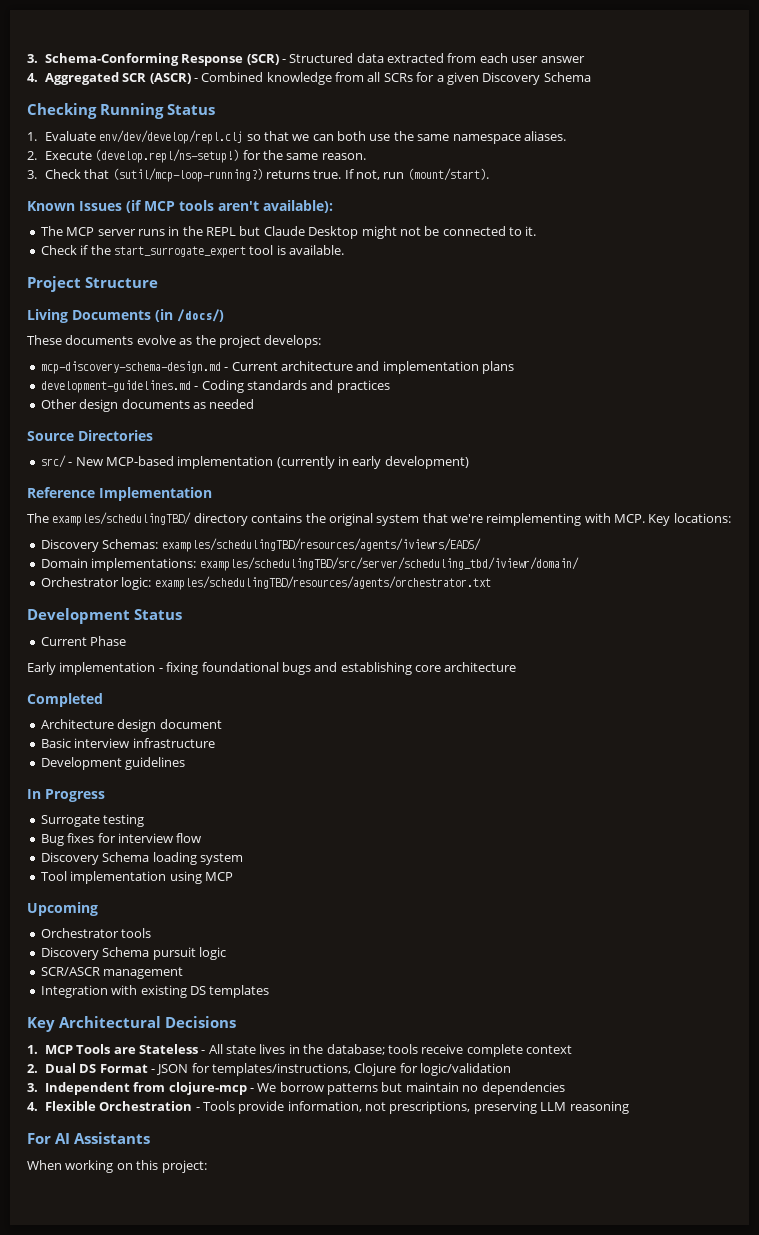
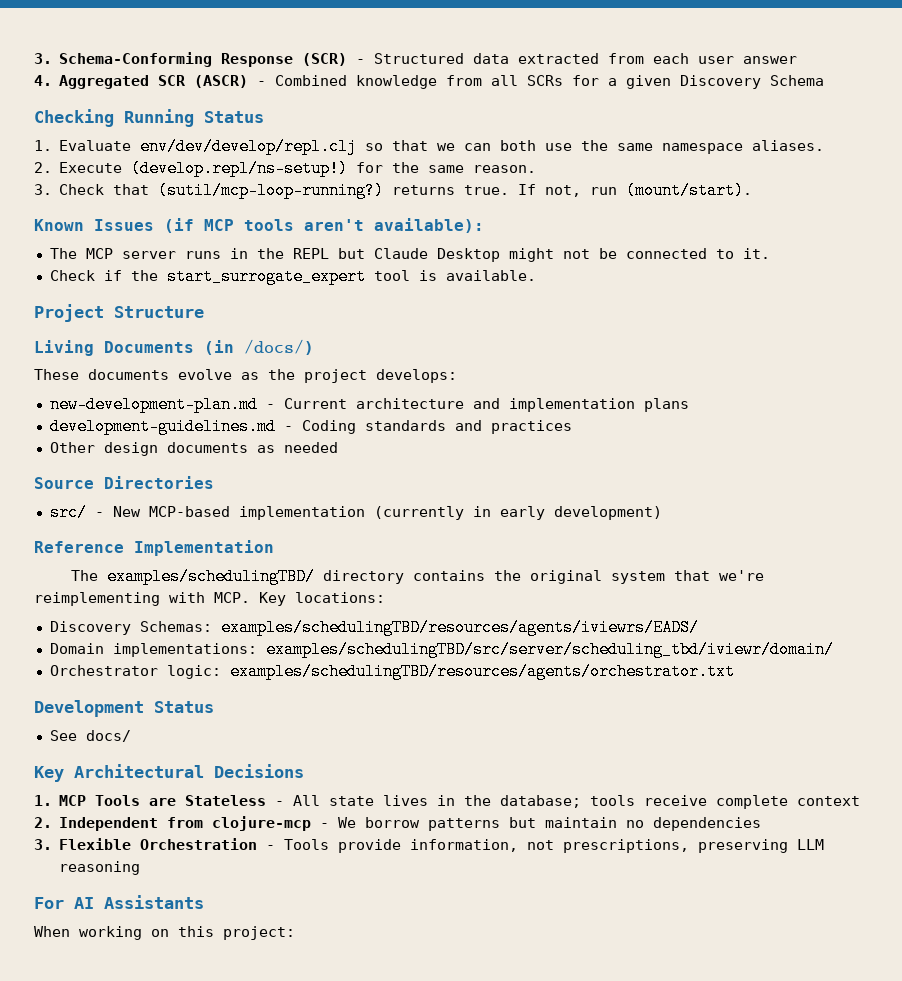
- mcp-discovery-schema-design.md - Current architecture and implementation plans
+ new-development-plan.md - Current architecture and implementation plans
- Current Phase
- Early implementation - fixing foundational bugs and establishing core architecture
- Completed
- Architecture design document
- Basic interview infrastructure
- Development guidelines
- In Progress
- Surrogate testing
- Bug fixes for interview flow
- Discovery Schema loading system
- Tool implementation using MCP
- Upcoming
- Orchestrator tools
- Discovery Schema pursuit logic
- SCR/ASCR management
- Integration with existing DS templates
+ See docs/
- 2. Dual DS Format - JSON for templates/instructions, Clojure for logic/validation
- 3. Independent from clojure-mcp - We borrow patterns but maintain no dependencies
+ 2. Independent from clojure-mcp - We borrow patterns but maintain no dependencies
- 4. Flexible Orchestration - Tools provide information, not prescriptions, preserving LLM reasoning
+ 3. Flexible Orchestration - Tools provide information, not prescriptions, preserving LLM reasoning

